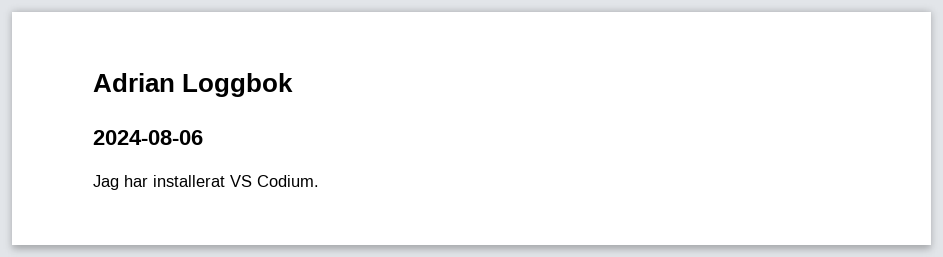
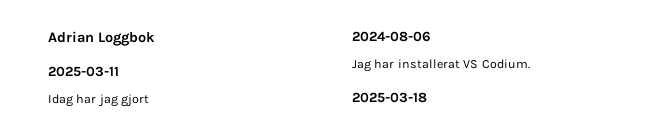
+ 2025-03-11
+ Idag har jag gjort
+ 2025-03-18

